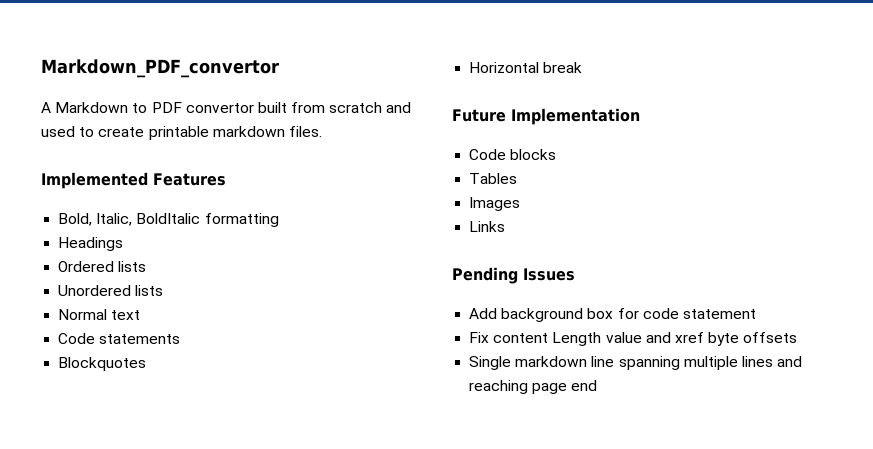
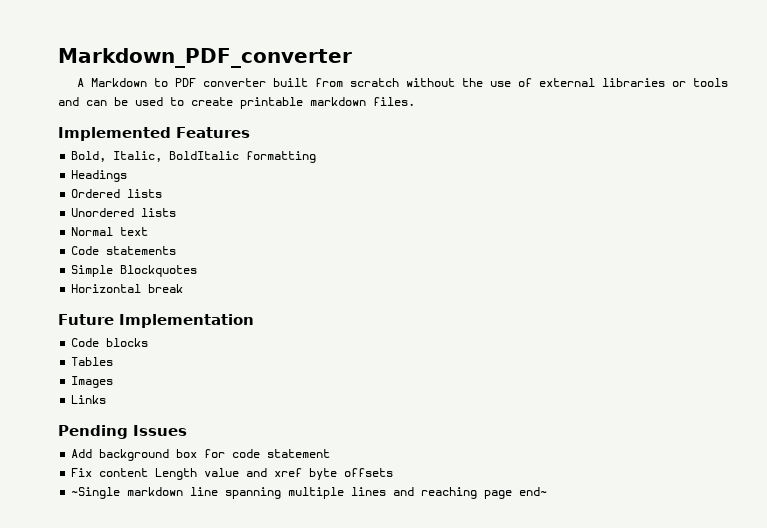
- Markdown_PDF_convertor
+ Markdown_PDF_converter
- A Markdown to PDF convertor built from scratch and used to create printable markdown files.
+ A Markdown to PDF converter built from scratch without the use of external libraries or tools and can be used to create printable markdown files.
- Blockquotes
+ Simple Blockquotes
- Single markdown line spanning multiple lines and reaching page end
+ ~Single markdown line spanning multiple lines and reaching page end~

